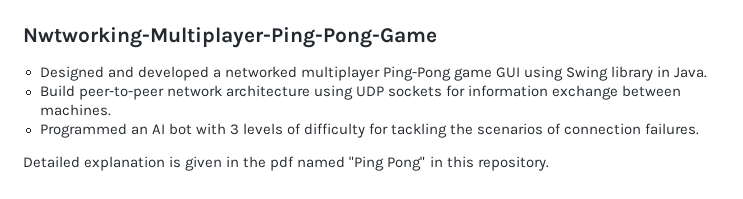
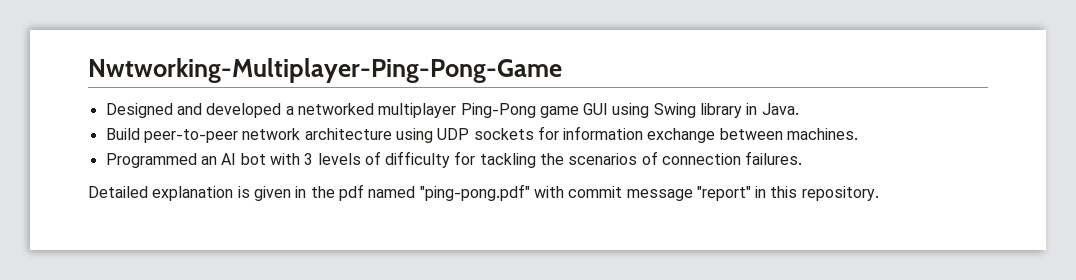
- Detailed explanation is given in the pdf named "Ping Pong" in this repository.
+ Detailed explanation is given in the pdf named "ping-pong.pdf" with commit message "report" in this repository.

